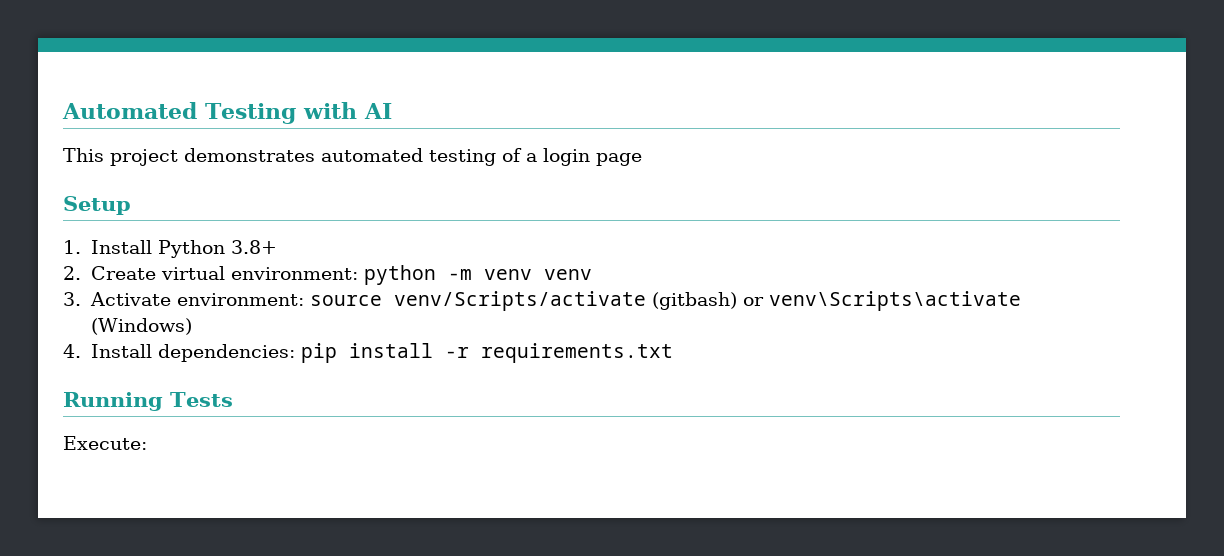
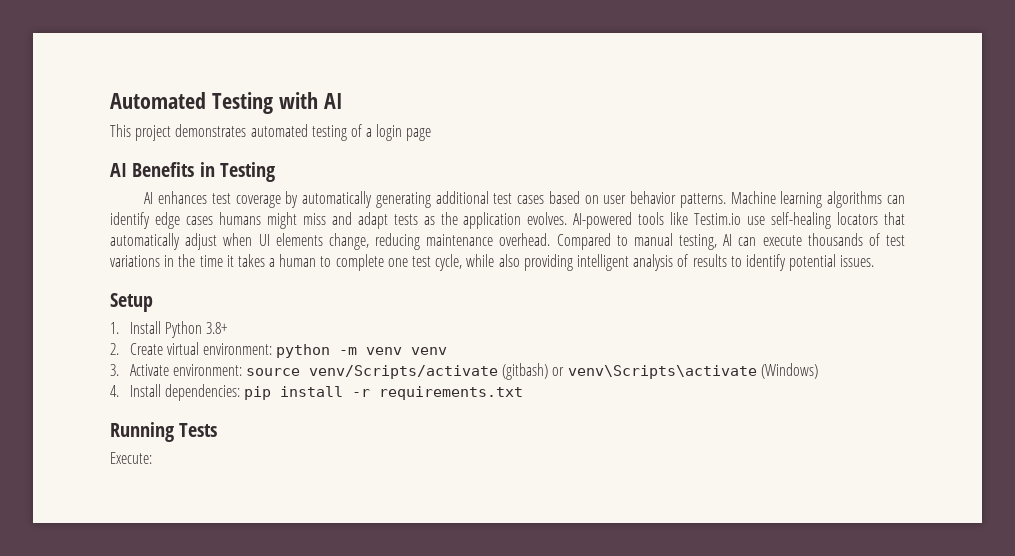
+ AI Benefits in Testing
+ AI enhances test coverage by automatically generating additional test cases based on user behavior patterns. Machine learning algorithms can identify edge cases humans might miss and adapt tests as the application evolves. AI-powered tools like Testim.io use self-healing locators that automatically adjust when UI elements change, reducing maintenance overhead. Compared to manual testing, AI can execute thousands of test variations in the time it takes a human to complete one test cycle, while also providing intelligent analysis of results to identify potential issues.

